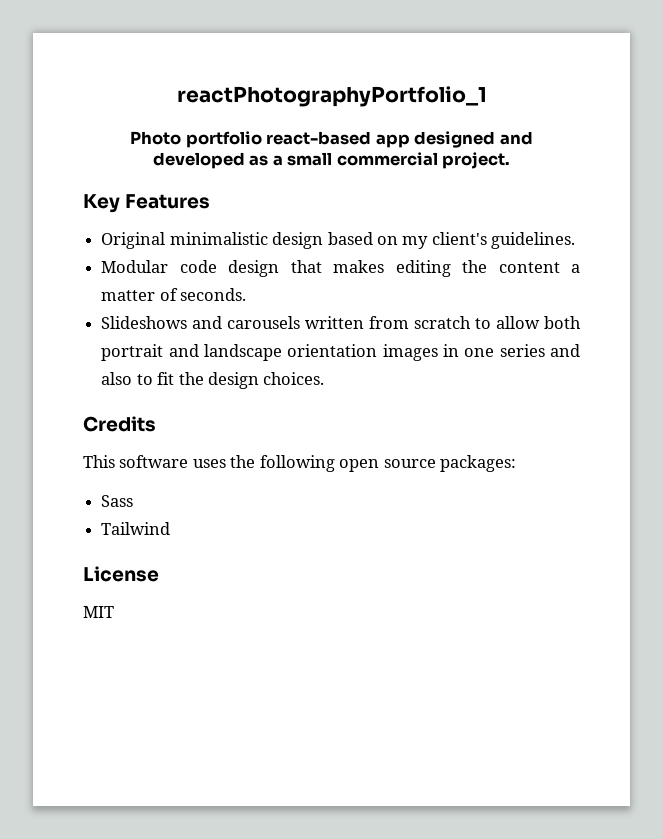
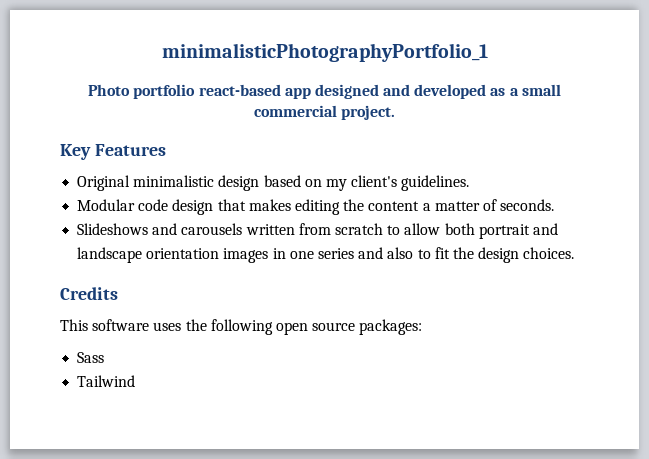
- reactPhotographyPortfolio_1
+ minimalisticPhotographyPortfolio_1
- License
- MIT

